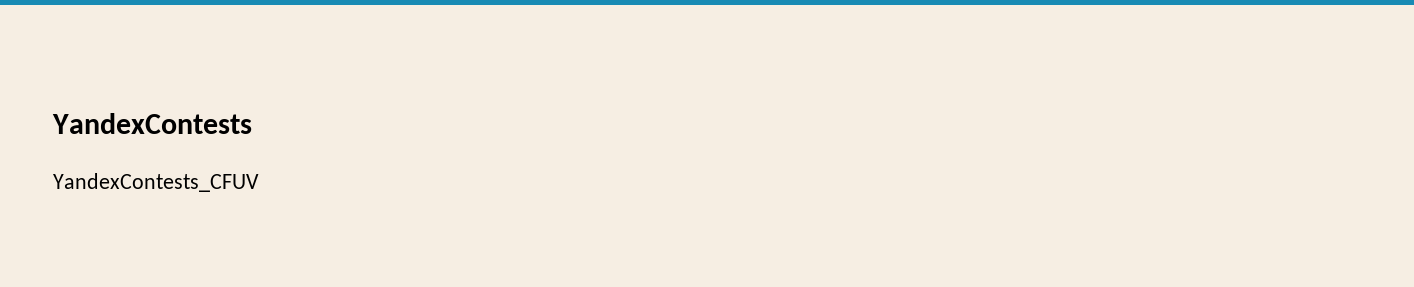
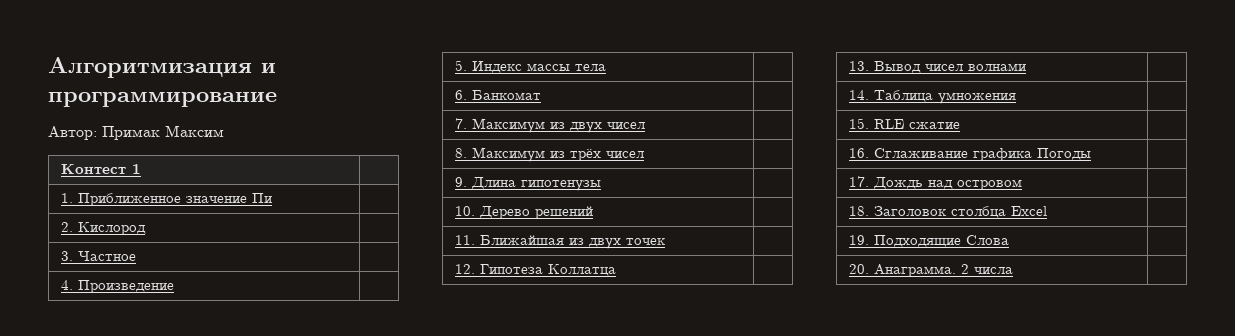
- YandexContests
- YandexContests_CFUV
+ Алгоритмизация и программирование
+ Автор: Примак Максим
+ Контест 1 |
+ 1. Приближенное значение Пи |
+ 2. Кислород |
+ 3. Частное |
+ 4. Произведение |
+ 5. Индекс массы тела |
+ 6. Банкомат |
+ 7. Максимум из двух чисел |
+ 8. Максимум из трёх чисел |
+ 9. Длина гипотенузы |
+ 10. Дерево решений |
+ 11. Ближайшая из двух точек |
+ 12. Гипотеза Коллатца |
+ 13. Вывод чисел волнами |
+ 14. Таблица умножения |
+ 15. RLE сжатие |
+ 16. Сглаживание графика Погоды |
+ 17. Дождь над островом |
+ 18. Заголовок столбца Excel |
+ 19. Подходящие Слова |
+ 20. Анаграмма. 2 числа |

